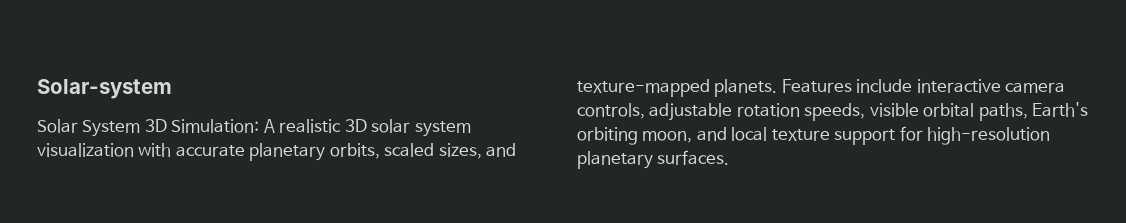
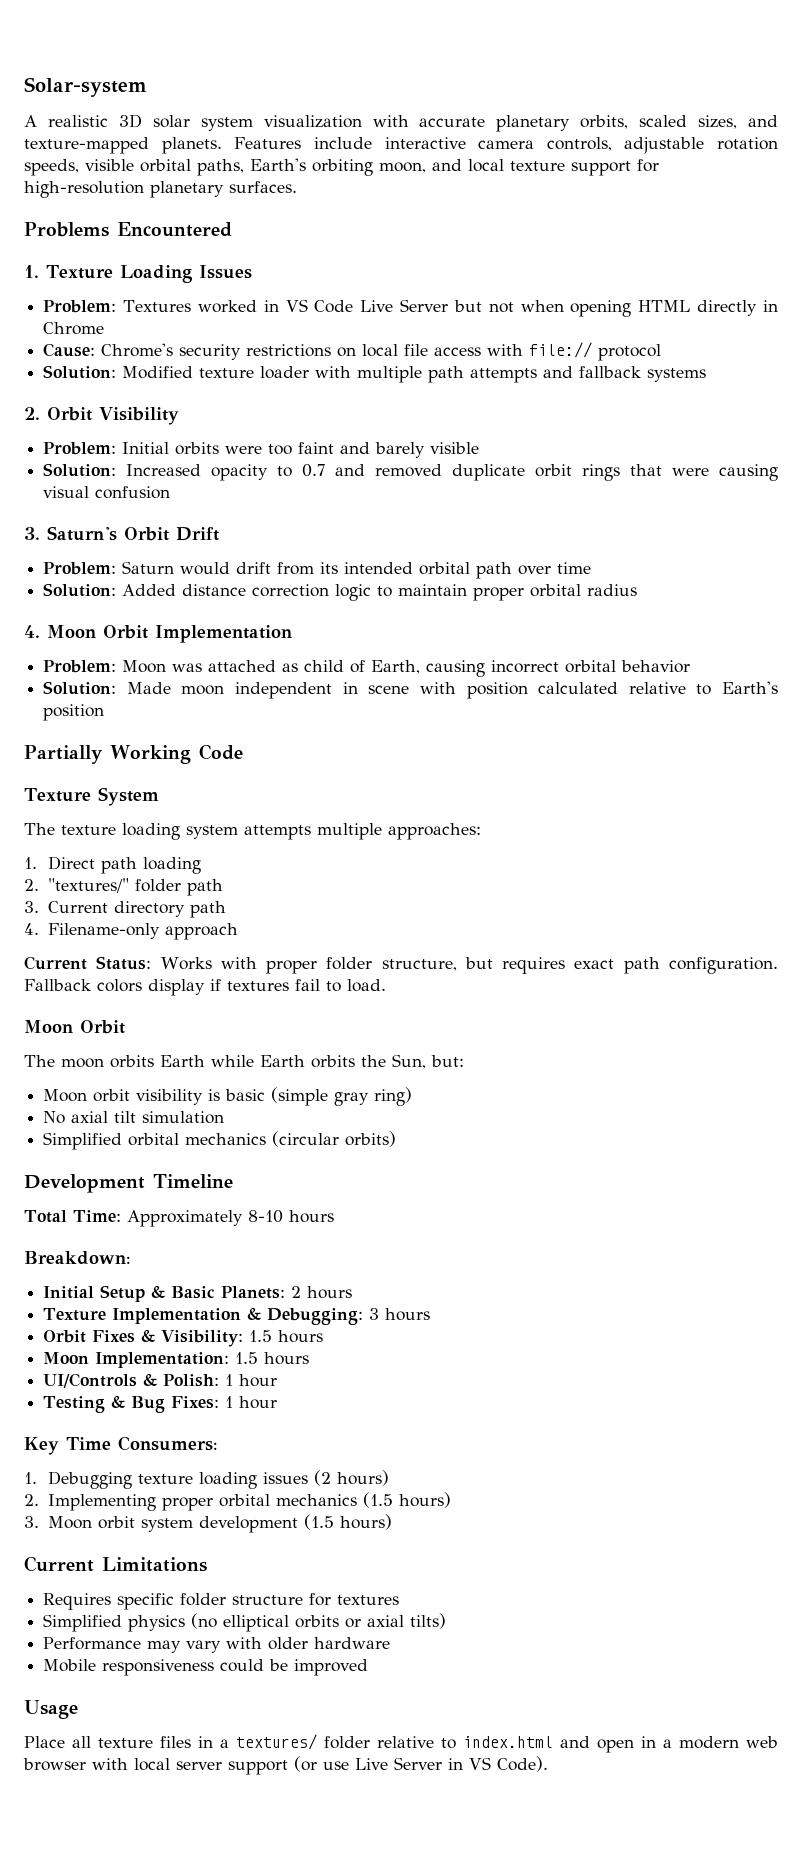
- Solar System 3D Simulation: A realistic 3D solar system visualization with accurate planetary orbits, scaled sizes, and texture-mapped planets.
+ A realistic 3D solar system visualization with accurate planetary orbits, scaled sizes, and texture-mapped planets.
+ Problems Encountered
+ 1. Texture Loading Issues
+ Problem: Textures worked in VS Code Live Server but not when opening HTML directly in Chrome
+ Cause: Chrome's security restrictions on local file access with file:// protocol
+ Solution: Modified texture loader with multiple path attempts and fallback systems
+ 2. Orbit Visibility
+ Problem: Initial orbits were too faint and barely visible
+ Solution: Increased opacity to 0.7 and removed duplicate orbit rings that were causing visual confusion
+ 3. Saturn's Orbit Drift
+ Problem: Saturn would drift from its intended orbital path over time
+ Solution: Added distance correction logic to maintain proper orbital radius
+ 4. Moon Orbit Implementation
+ Problem: Moon was attached as child of Earth, causing incorrect orbital behavior
+ Solution: Made moon independent in scene with position calculated relative to Earth's position
+ Partially Working Code
+ Texture System
+ The texture loading system attempts multiple approaches:
+ 1. Direct path loading
+ 2. "textures/" folder path
+ 3. Current directory path
+ 4. Filename-only approach
+ Current Status: Works with proper folder structure, but requires exact path configuration. Fallback colors display if textures fail to load.
+ Moon Orbit
+ The moon orbits Earth while Earth orbits the Sun, but:
+ Moon orbit visibility is basic (simple gray ring)
+ No axial tilt simulation
+ Simplified orbital mechanics (circular orbits)
+ Development Timeline
+ Total Time: Approximately 8-10 hours
+ Breakdown:
+ Initial Setup & Basic Planets: 2 hours
+ Texture Implementation & Debugging: 3 hours
+ Orbit Fixes & Visibility: 1.5 hours
+ Moon Implementation: 1.5 hours
+ UI/Controls & Polish: 1 hour
+ Testing & Bug Fixes: 1 hour
+ Key Time Consumers:
+ 1. Debugging texture loading issues (2 hours)
+ 2. Implementing proper orbital mechanics (1.5 hours)
+ 3. Moon orbit system development (1.5 hours)
+ Current Limitations
+ Requires specific folder structure for textures
+ Simplified physics (no elliptical orbits or axial tilts)
+ Performance may vary with older hardware
+ Mobile responsiveness could be improved
+ Usage
+ Place all texture files in a textures/ folder relative to index.html and open in a modern web browser with local server support (or use Live Server in VS Code).

